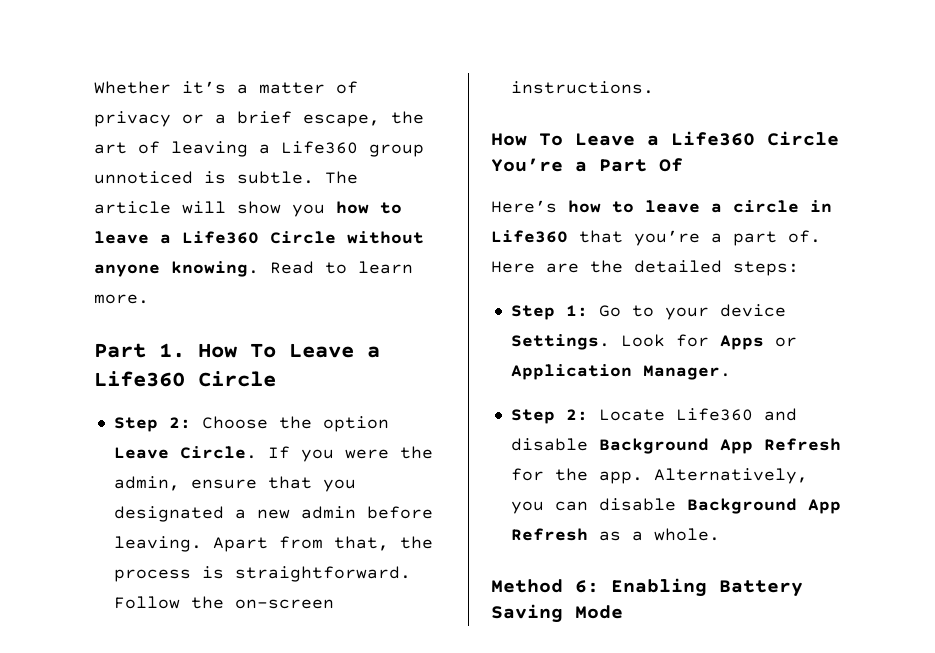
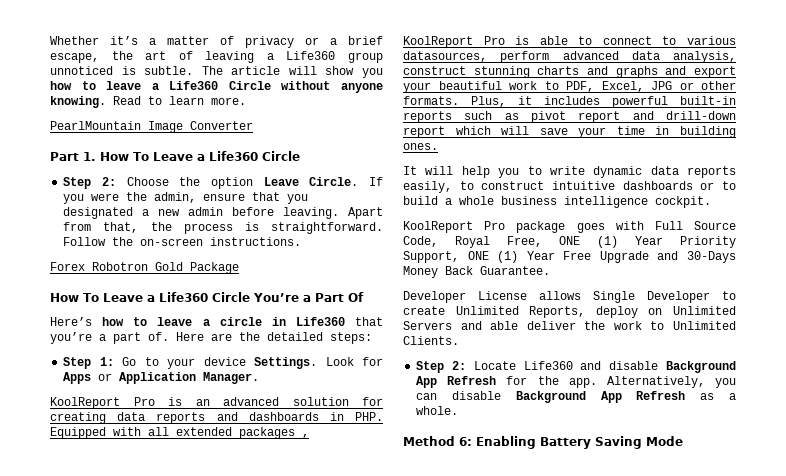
+ PearlMountain Image Converter
+ Forex Robotron Gold Package
+ KoolReport Pro is an advanced solution for creating data reports and dashboards in PHP. Equipped with all extended packages , KoolReport Pro is able to connect to various datasources, perform advanced data analysis, construct stunning charts and graphs and export your beautiful work to PDF, Excel, JPG or other formats. Plus, it includes powerful built-in reports such as pivot report and drill-down report which will save your time in building ones.
+ It will help you to write dynamic data reports easily, to construct intuitive dashboards or to build a whole business intelligence cockpit.
+ KoolReport Pro package goes with Full Source Code, Royal Free, ONE (1) Year Priority Support, ONE (1) Year Free Upgrade and 30-Days Money Back Guarantee.
+ Developer License allows Single Developer to create Unlimited Reports, deploy on Unlimited Servers and able deliver the work to Unlimited Clients.

